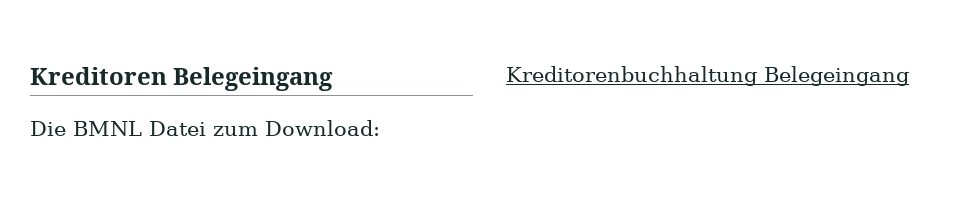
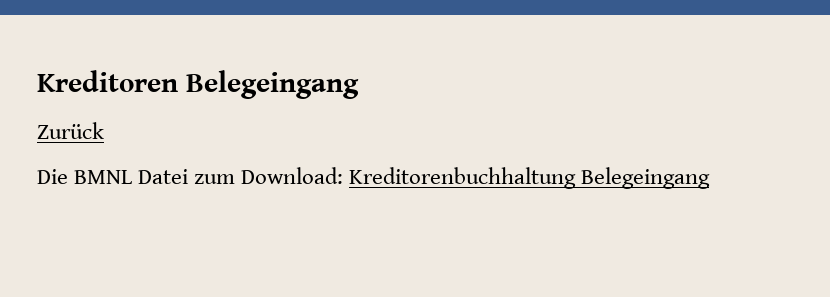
+ Zurück

